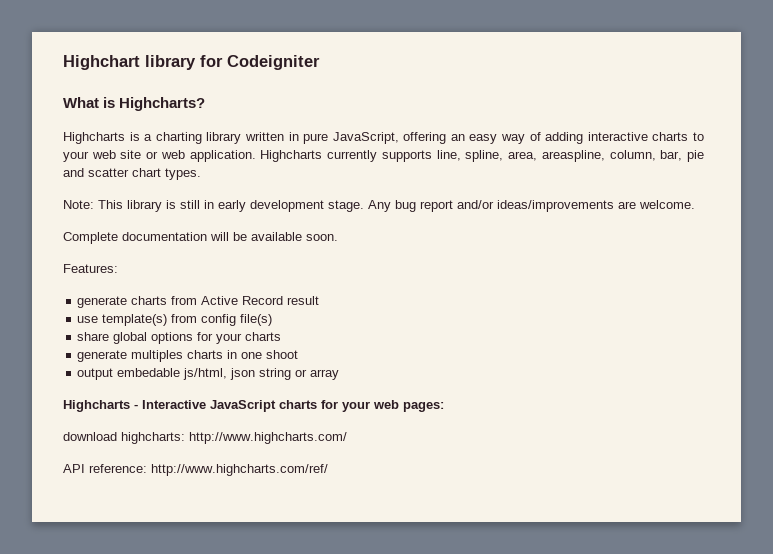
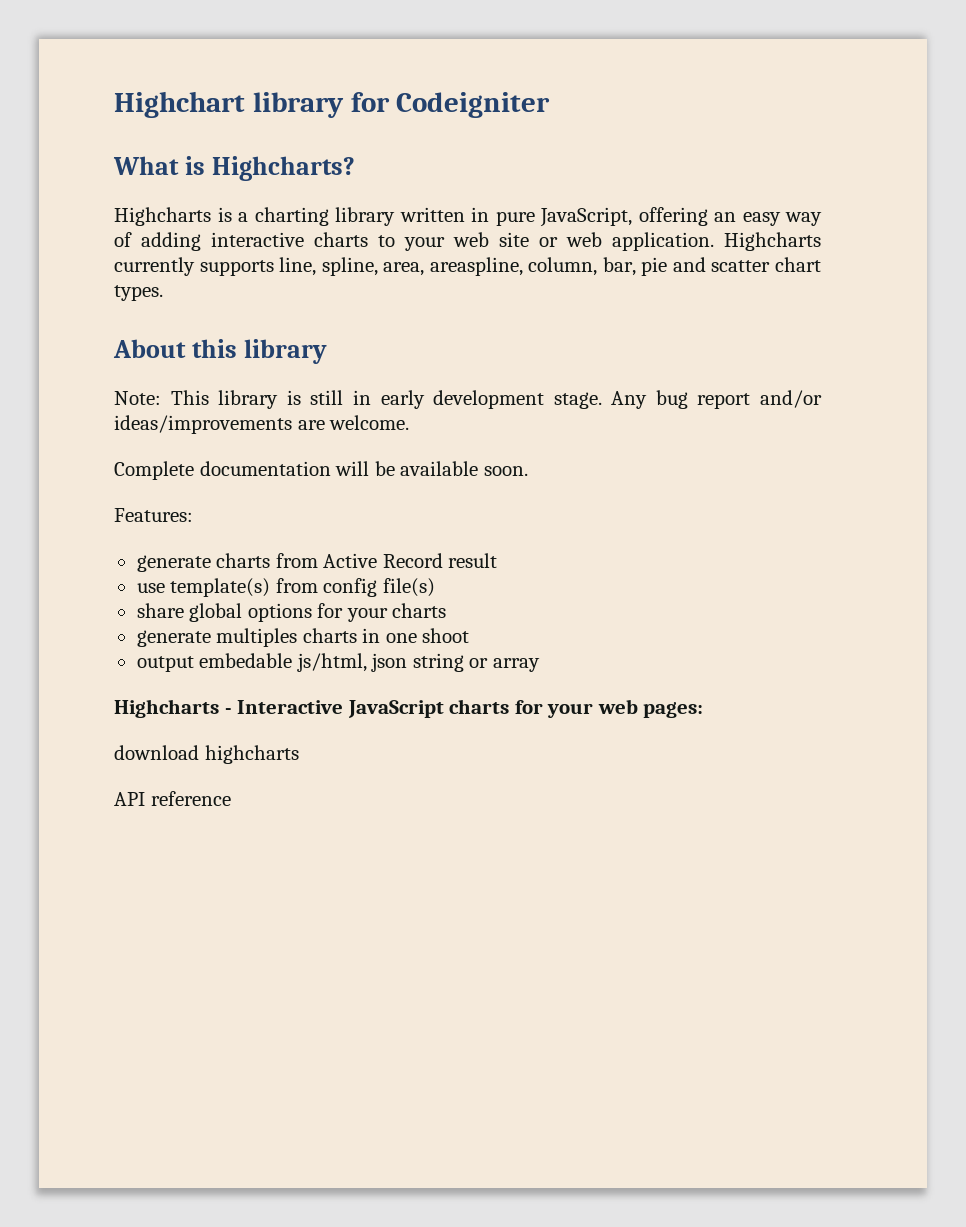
+ About this library
- download highcharts: http://www.highcharts.com/
+ download highcharts
- API reference: http://www.highcharts.com/ref/
+ API reference

